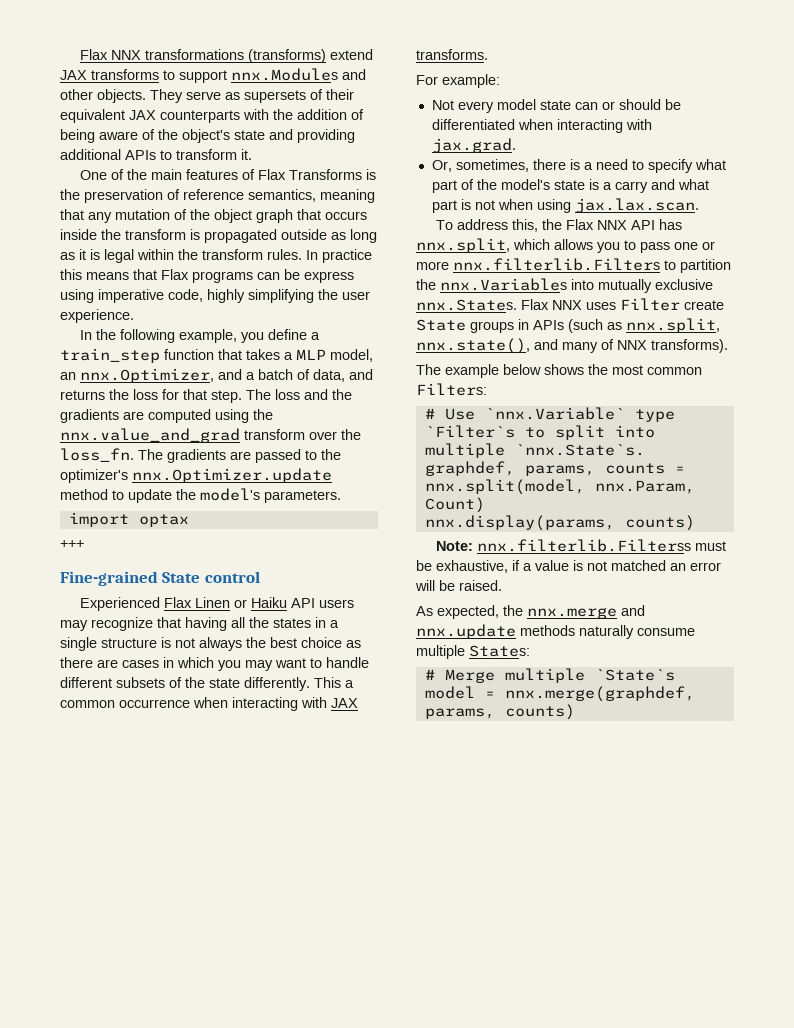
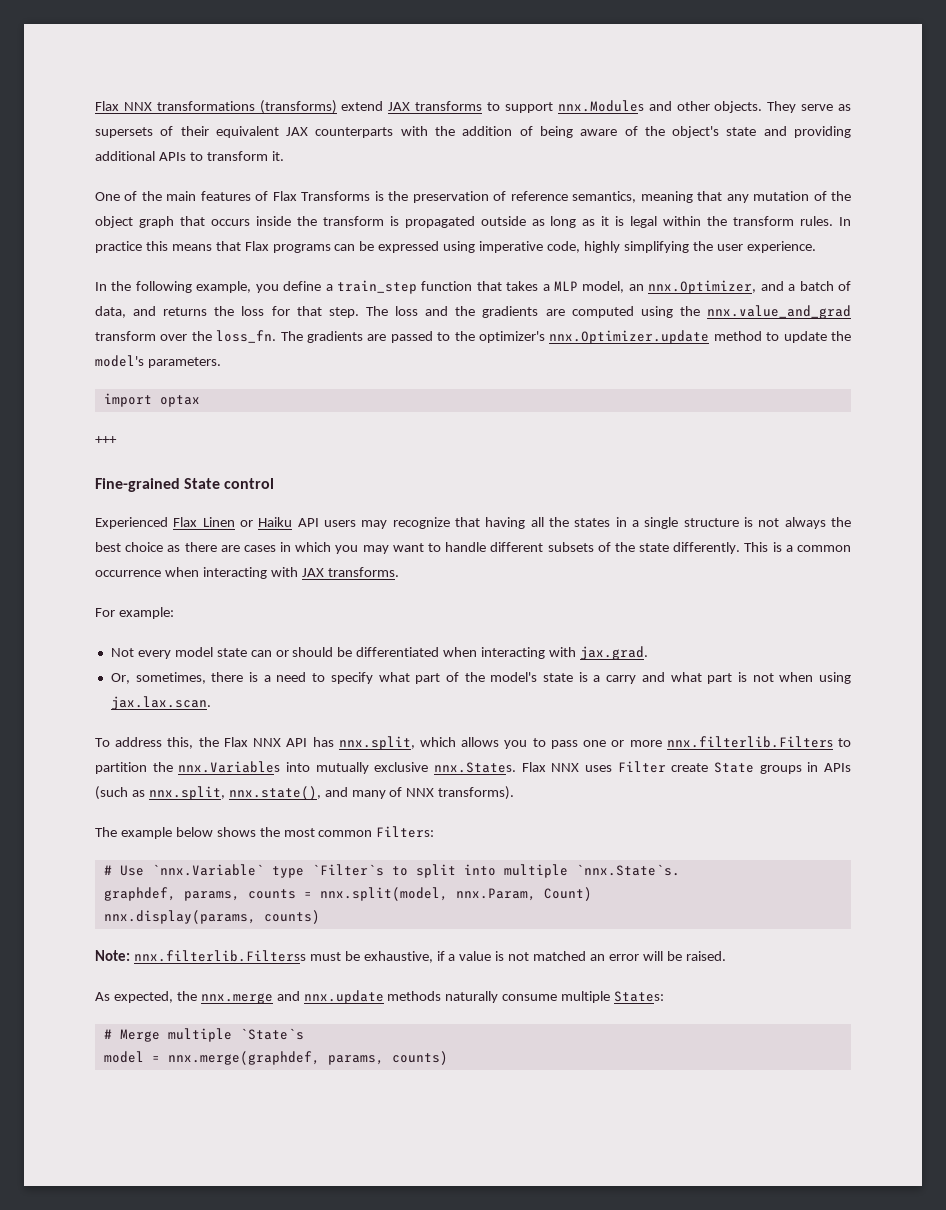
- In practice this means that Flax programs can be express using imperative code, highly simplifying the user experience.
+ In practice this means that Flax programs can be expressed using imperative code, highly simplifying the user experience.
- This a common occurrence when interacting with JAX transforms.
+ This is a common occurrence when interacting with JAX transforms.

